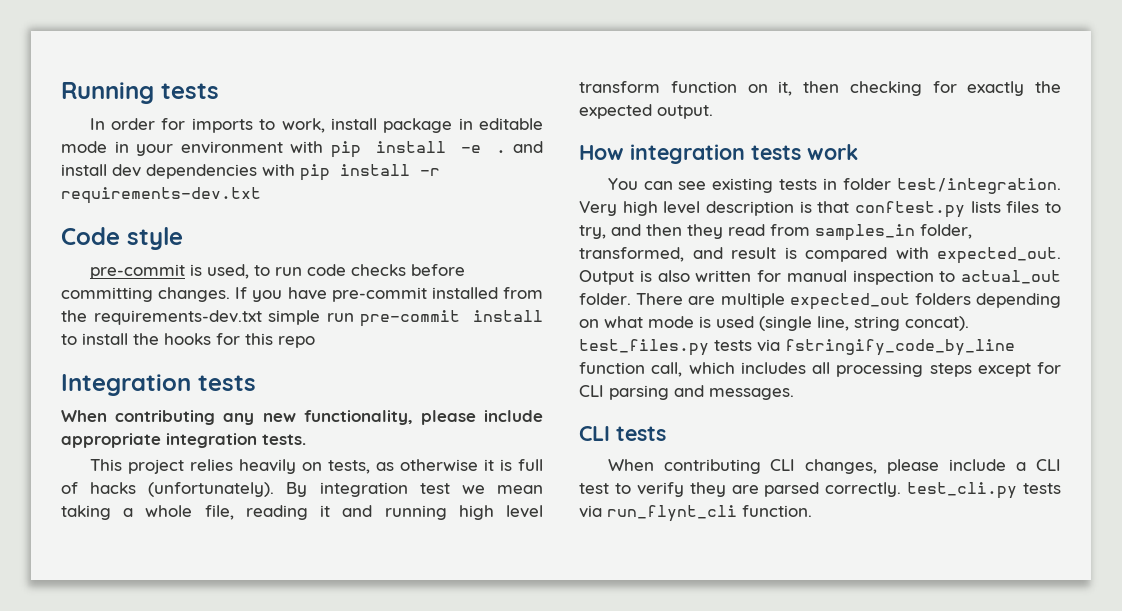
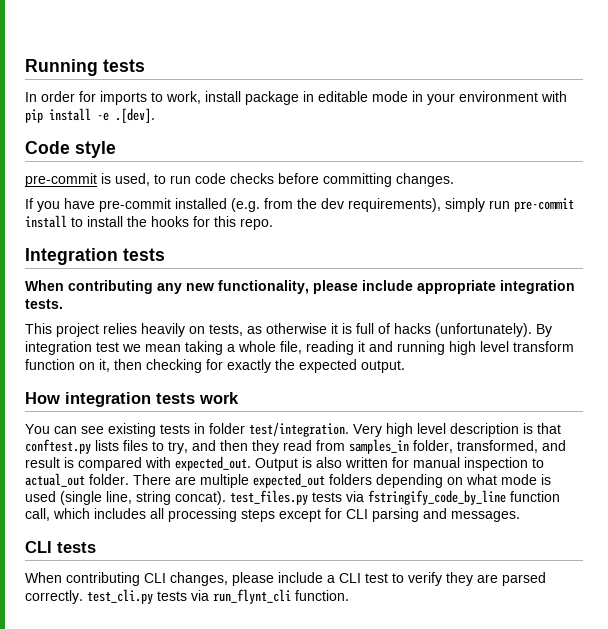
- In order for imports to work, install package in editable mode in your environment with pip install -e . and install dev dependencies with pip install -r requirements-dev.txt
+ In order for imports to work, install package in editable mode in your environment with pip install -e .[dev].
- pre-commit is used, to run code checks before committing changes. If you have pre-commit installed from the requirements-dev.txt simple run pre-commit install to install the hooks for this repo
+ pre-commit is used, to run code checks before committing changes.
+ If you have pre-commit installed (e.g. from the dev requirements), simply run pre-commit install to install the hooks for this repo.

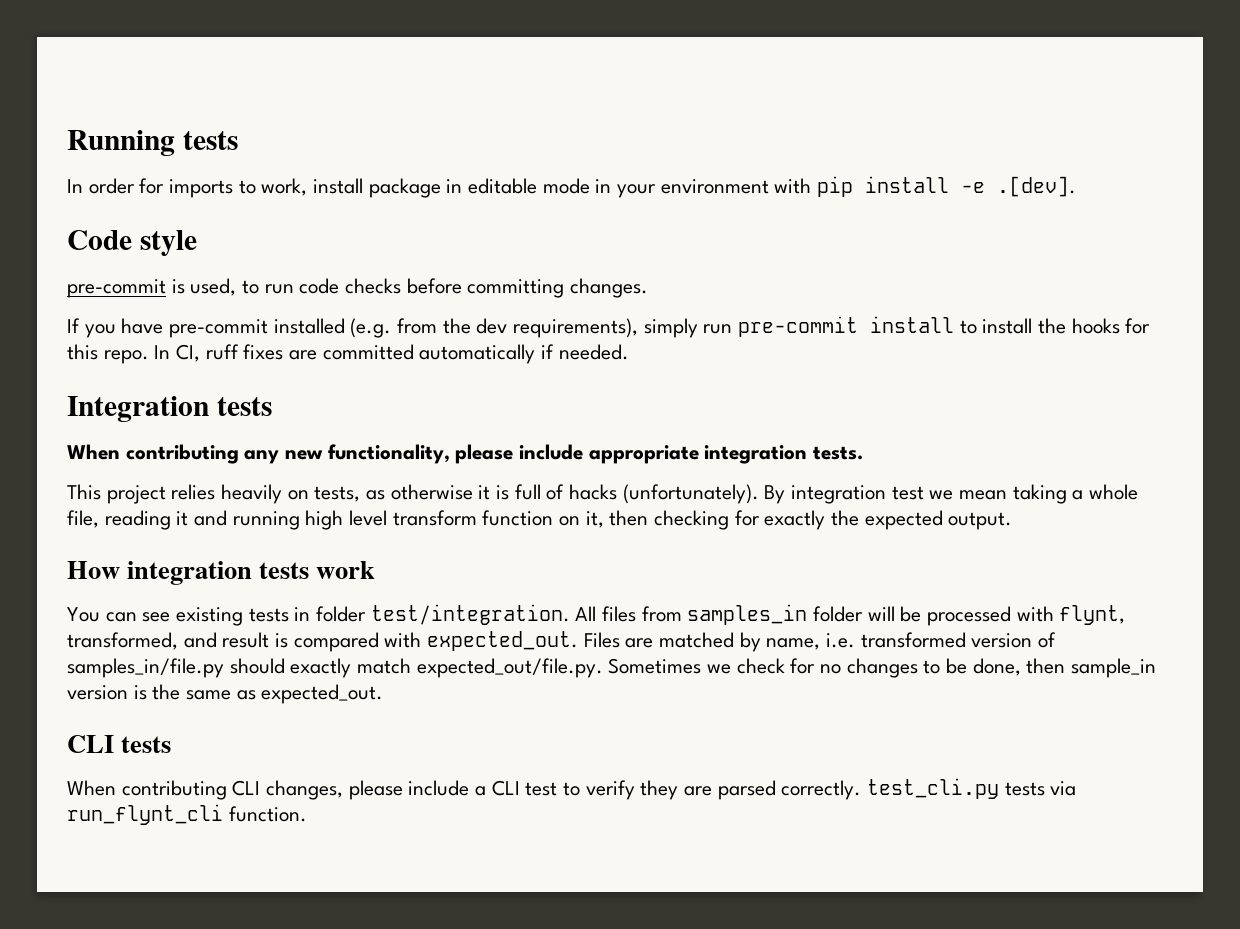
+ In CI, ruff fixes are committed automatically if needed.
- Very high level description is that conftest.py lists files to try, and then they read from samples_in folder, transformed, and result is compared with expected_out.
+ All files from samples_in folder will be processed with flynt, transformed, and result is compared with expected_out.
- Output is also written for manual inspection to actual_out folder. There are multiple expected_out folders depending on what mode is used (single line, string concat). test_files.py tests via fstringify_code_by_line function call, which includes all processing steps except for CLI parsing and messages.
+ Files are matched by name, i.e. transformed version of samples_in/file.py should exactly match expected_out/file.py. Sometimes we check for no changes to be done, then sample_in version is the same as expected_out.

